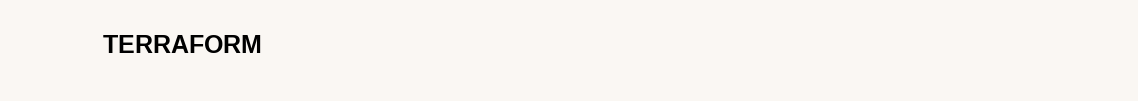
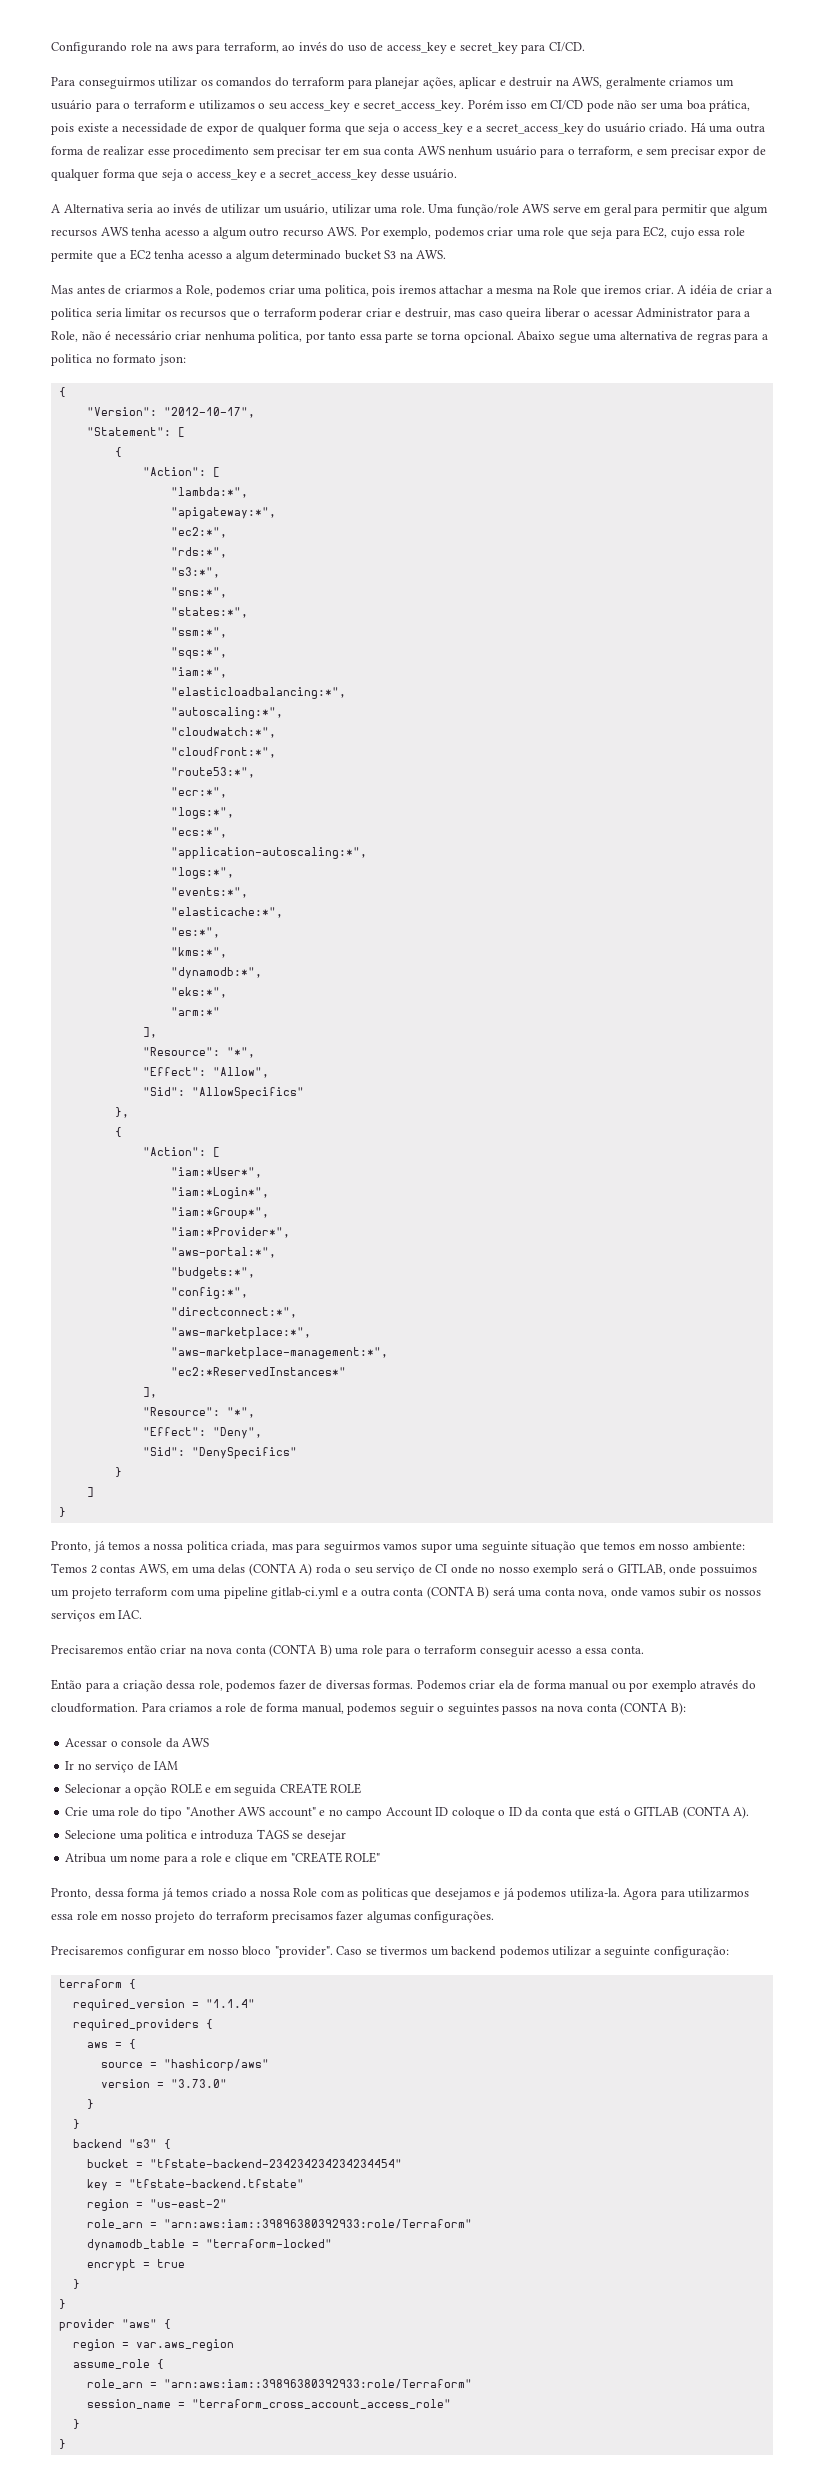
- TERRAFORM
+ Configurando role na aws para terraform, ao invés do uso de access_key e secret_key para CI/CD.
+ Para conseguirmos utilizar os comandos do terraform para planejar ações, aplicar e destruir na AWS, geralmente criamos um usuário para o terraform e utilizamos o seu access_key e secret_access_key. Porém isso em CI/CD pode não ser uma boa prática, pois existe a necessidade de expor de qualquer forma que seja o access_key e a secret_access_key do usuário criado. Há uma outra forma de realizar esse procedimento sem precisar ter em sua conta AWS nenhum usuário para o terraform, e sem precisar expor de qualquer forma que seja o access_key e a secret_access_key desse usuário.
+ A Alternativa seria ao invés de utilizar um usuário, utilizar uma role. Uma função/role AWS serve em geral para permitir que algum recursos AWS tenha acesso a algum outro recurso AWS. Por exemplo, podemos criar uma role que seja para EC2, cujo essa role permite que a EC2 tenha acesso a algum determinado bucket S3 na AWS.
+ Mas antes de criarmos a Role, podemos criar uma politica, pois iremos attachar a mesma na Role que iremos criar. A idéia de criar a politica seria limitar os recursos que o terraform poderar criar e destruir, mas caso queira liberar o acessar Administrator para a Role, não é necessário criar nenhuma politica, por tanto essa parte se torna opcional. Abaixo segue uma alternativa de regras para a politica no formato json:
+ {
+ "Version": "2012-10-17",
+ "Statement": [
+ {
+ "Action": [
+ "lambda:*",
+ "apigateway:*",
+ "ec2:*",
+ "rds:*",
+ "s3:*",
+ "sns:*",
+ "states:*",
+ "ssm:*",
+ "sqs:*",
+ "iam:*",
+ "elasticloadbalancing:*",
+ "autoscaling:*",
+ "cloudwatch:*",
+ "cloudfront:*",
+ "route53:*",
+ "ecr:*",
+ "logs:*",
+ "ecs:*",
+ "application-autoscaling:*",
+ "logs:*",
+ "events:*",
+ "elasticache:*",
+ "es:*",
+ "kms:*",
+ "dynamodb:*",
+ "eks:*",
+ "arm:*"
+ ],
+ "Resource": "*",
+ "Effect": "Allow",
+ "Sid": "AllowSpecifics"
+ },
+ {
+ "Action": [
+ "iam:*User*",
+ "iam:*Login*",
+ "iam:*Group*",
+ "iam:*Provider*",
+ "aws-portal:*",
+ "budgets:*",
+ "config:*",
+ "directconnect:*",
+ "aws-marketplace:*",
+ "aws-marketplace-management:*",
+ "ec2:*ReservedInstances*"
+ ],
+ "Resource": "*",
+ "Effect": "Deny",
+ "Sid": "DenySpecifics"
+ }
+ ]
+ }
+ Pronto, já temos a nossa politica criada, mas para seguirmos vamos supor uma seguinte situação que temos em nosso ambiente: Temos 2 contas AWS, em uma delas (CONTA A) roda o seu serviço de CI onde no nosso exemplo será o GITLAB, onde possuimos um projeto terraform com uma pipeline gitlab-ci.yml e a outra conta (CONTA B) será uma conta nova, onde vamos subir os nossos serviços em IAC.
+ Precisaremos então criar na nova conta (CONTA B) uma role para o terraform conseguir acesso a essa conta.
+ Então para a criação dessa role, podemos fazer de diversas formas. Podemos criar ela de forma manual ou por exemplo através do cloudformation. Para criamos a role de forma manual, podemos seguir o seguintes passos na nova conta (CONTA B):
+ Acessar o console da AWS
+ Ir no serviço de IAM
+ Selecionar a opção ROLE e em seguida CREATE ROLE
+ Crie uma role do tipo "Another AWS account" e no campo Account ID coloque o ID da conta que está o GITLAB (CONTA A).
+ Selecione uma politica e introduza TAGS se desejar
+ Atribua um nome para a role e clique em "CREATE ROLE"
+ Pronto, dessa forma já temos criado a nossa Role com as politicas que desejamos e já podemos utiliza-la. Agora para utilizarmos essa role em nosso projeto do terraform precisamos fazer algumas configurações.
+ Precisaremos configurar em nosso bloco "provider". Caso se tivermos um backend podemos utilizar a seguinte configuração:
+ terraform {
+ required_version = "1.1.4"
+ required_providers {
+ aws = {
+ source = "hashicorp/aws"
+ version = "3.73.0"
+ }
+ }
+ backend "s3" {
+ bucket = "tfstate-backend-234234234234234454"
+ key = "tfstate-backend.tfstate"
+ region = "us-east-2"
+ role_arn = "arn:aws:iam::39896380392933:role/Terraform"
+ dynamodb_table = "terraform-locked"
+ encrypt = true
+ }
+ }
+ provider "aws" {
+ region = var.aws_region
+ assume_role {
+ role_arn = "arn:aws:iam::39896380392933:role/Terraform"
+ session_name = "terraform_cross_account_access_role"
+ }
+ }

